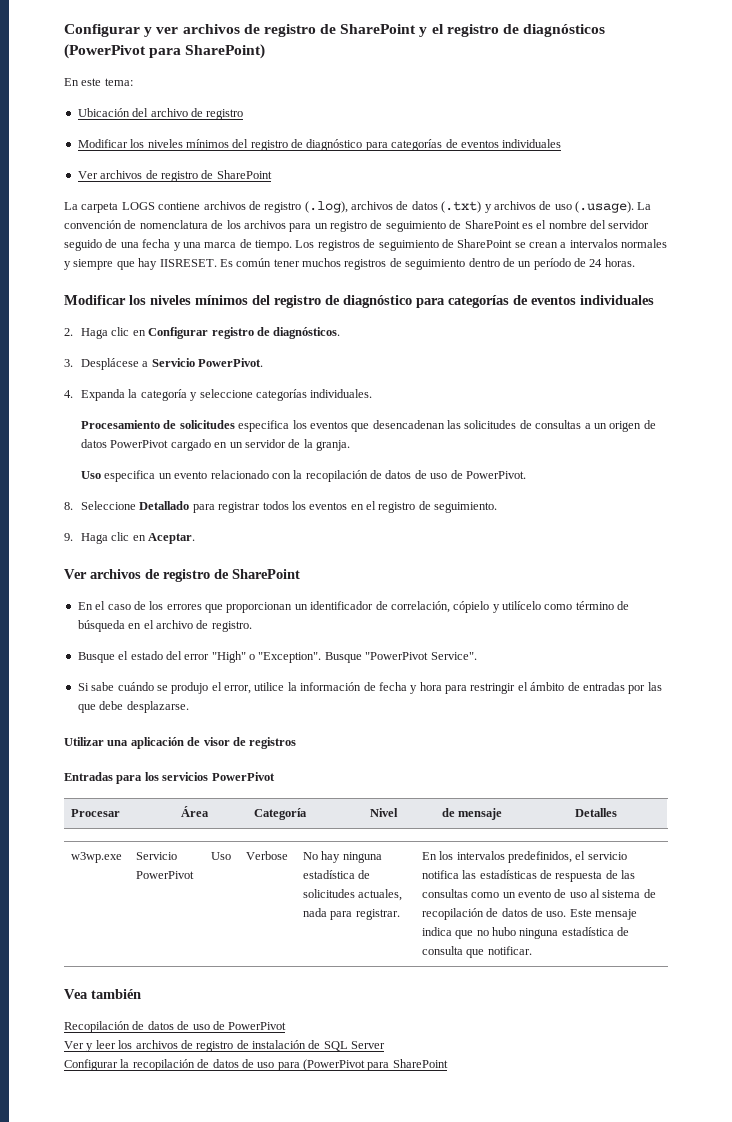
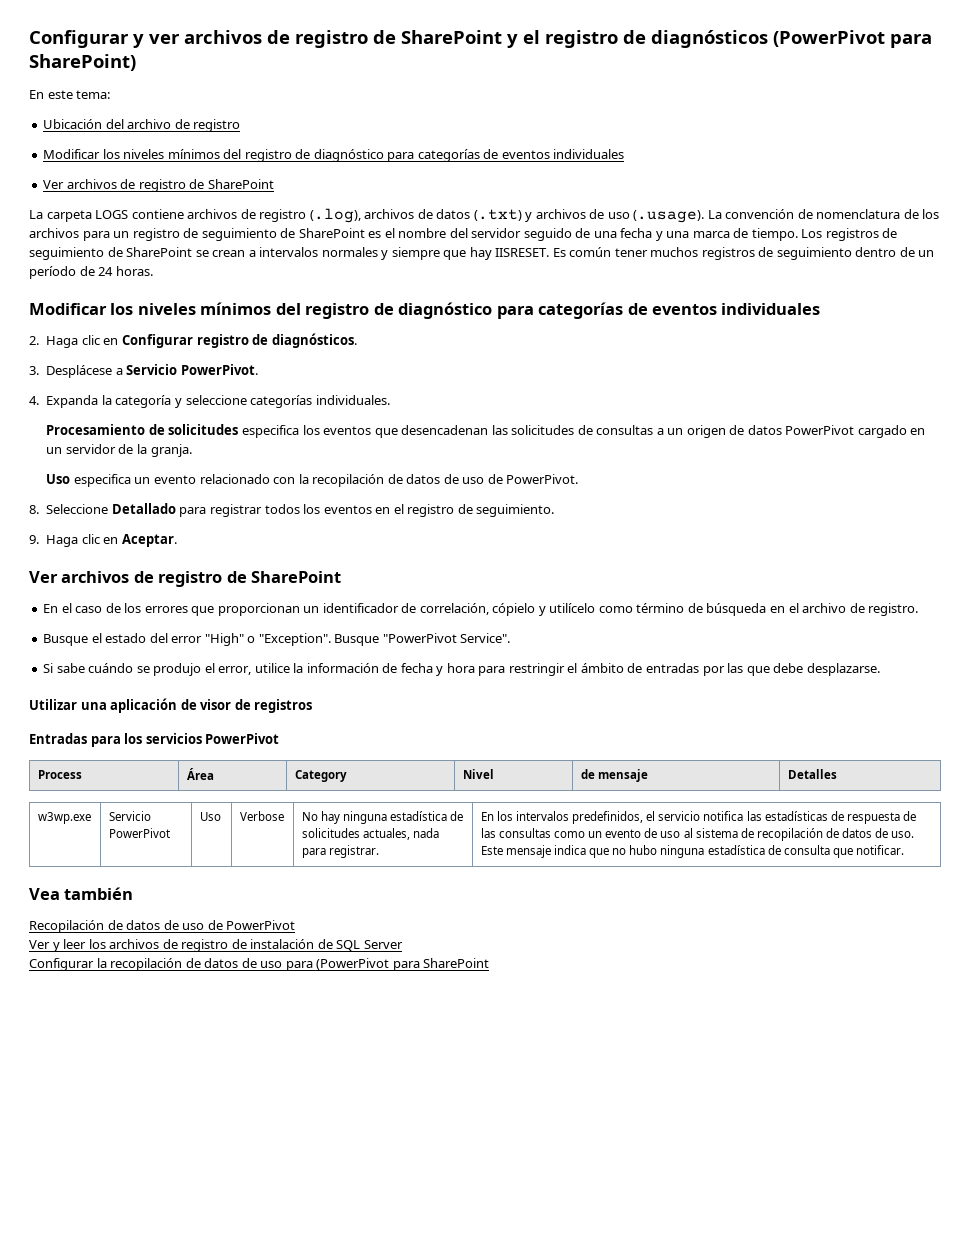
- Procesar | Área | Categoría | Nivel | de mensaje | Detalles
+ Process | Área | Category | Nivel | de mensaje | Detalles

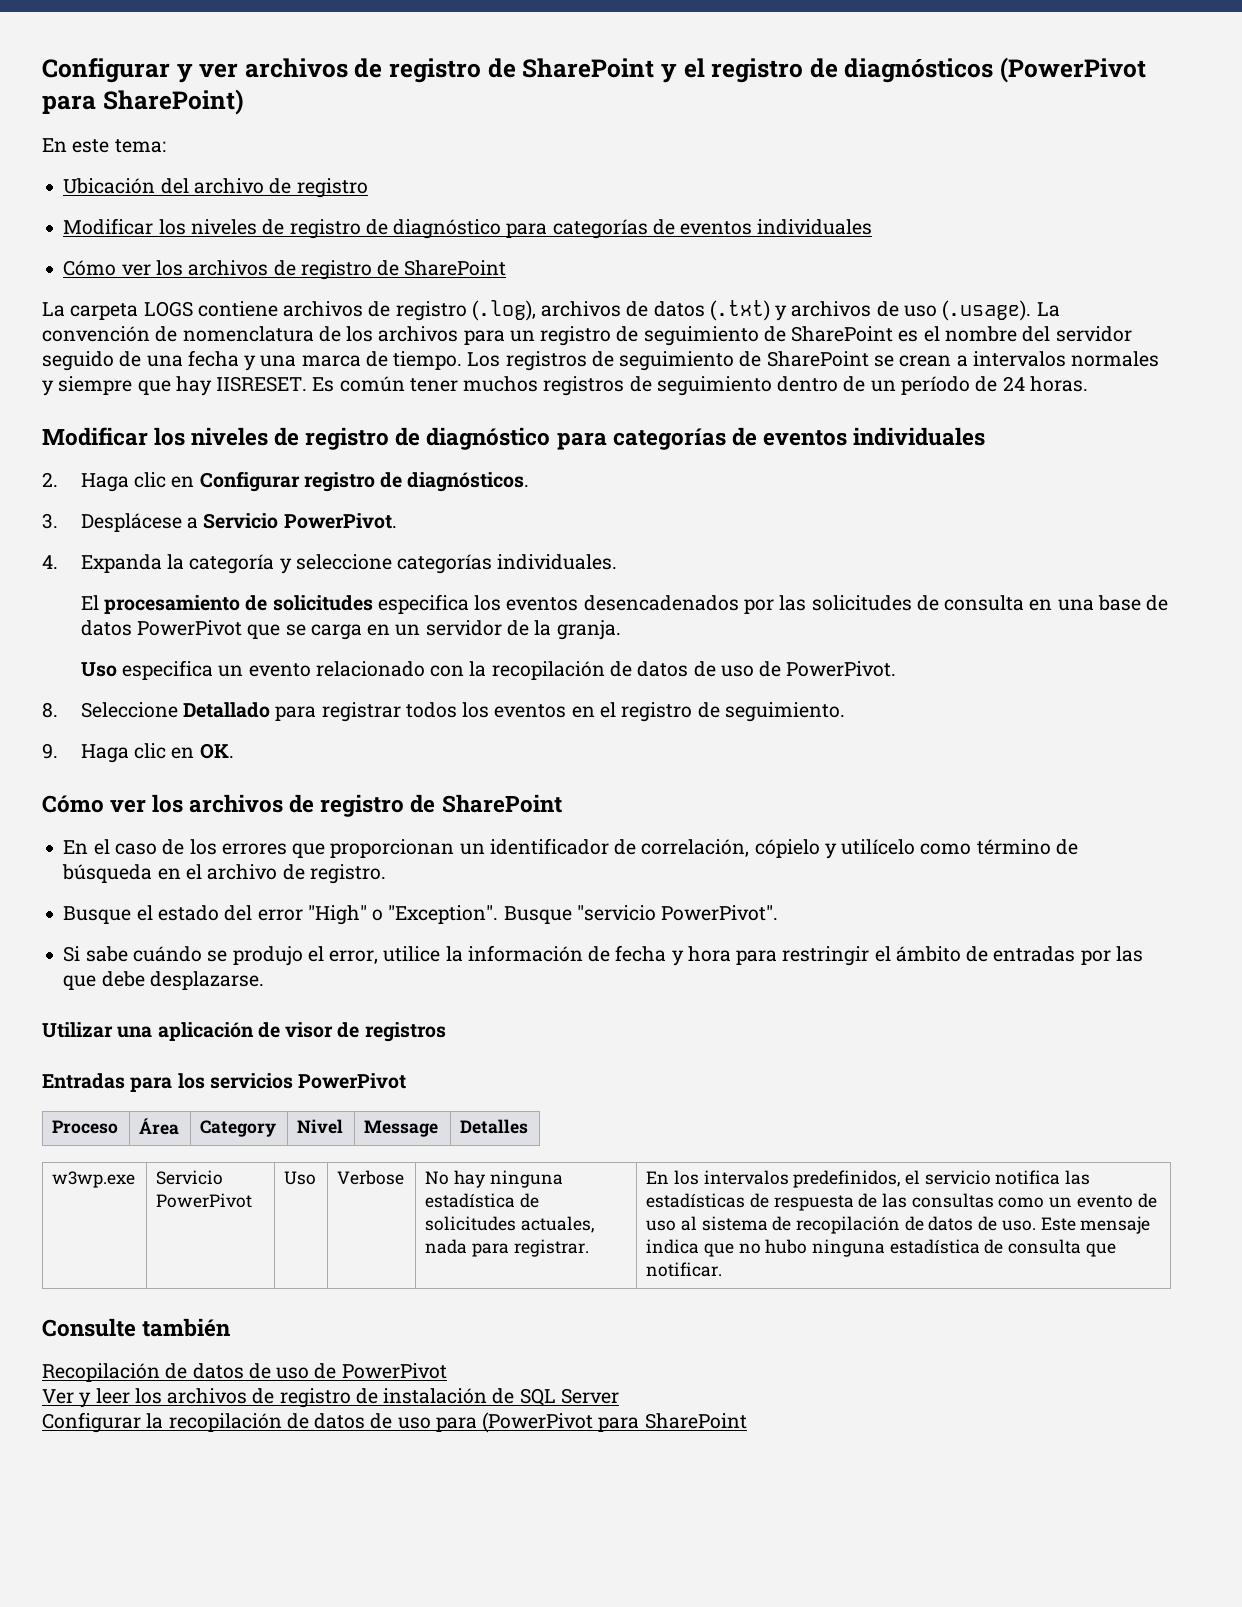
  Ubicación del archivo de registro
- Modificar los niveles mínimos del registro de diagnóstico para categorías de eventos individuales
- Ver archivos de registro de SharePoint
+ Modificar los niveles de registro de diagnóstico para categorías de eventos individuales
+ Cómo ver los archivos de registro de SharePoint
  Es común tener muchos registros de seguimiento dentro de un período de 24 horas.
- Modificar los niveles mínimos del registro de diagnóstico para categorías de eventos individuales
+ Modificar los niveles de registro de diagnóstico para categorías de eventos individuales
- Procesamiento de solicitudes especifica los eventos que desencadenan las solicitudes de consultas a un origen de datos PowerPivot cargado en un servidor de la granja.
+ El procesamiento de solicitudes especifica los eventos desencadenados por las solicitudes de consulta en una base de datos PowerPivot que se carga en un servidor de la granja.
- 9. Haga clic en Aceptar.
- Ver archivos de registro de SharePoint
+ 9. Haga clic en OK.
+ Cómo ver los archivos de registro de SharePoint
- Busque "PowerPivot Service".
+ Busque "servicio PowerPivot".
- Process | Área | Category | Nivel | de mensaje | Detalles
+ Proceso | Área | Category | Nivel | Message | Detalles
- Vea también
+ Consulte también

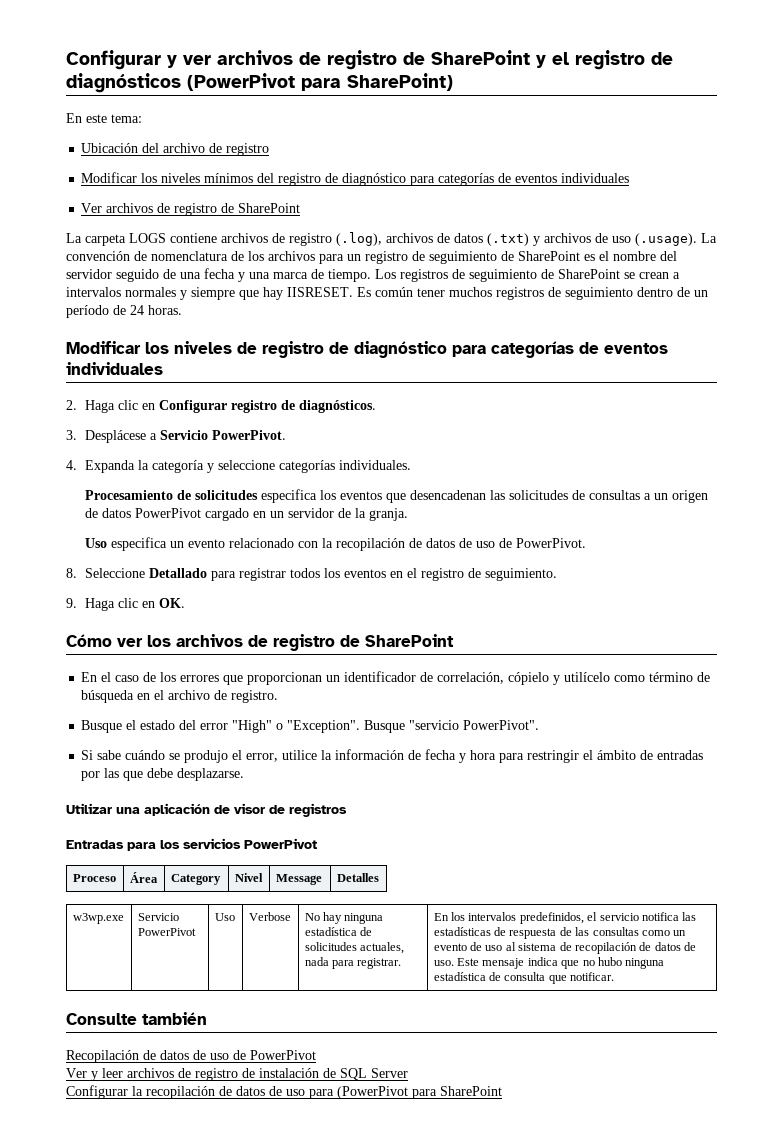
  Ubicación del archivo de registro
- Modificar los niveles de registro de diagnóstico para categorías de eventos individuales
- Cómo ver los archivos de registro de SharePoint
+ Modificar los niveles mínimos del registro de diagnóstico para categorías de eventos individuales
+ Ver archivos de registro de SharePoint
- El procesamiento de solicitudes especifica los eventos desencadenados por las solicitudes de consulta en una base de datos PowerPivot que se carga en un servidor de la granja.
+ Procesamiento de solicitudes especifica los eventos que desencadenan las solicitudes de consultas a un origen de datos PowerPivot cargado en un servidor de la granja.
- Ver y leer los archivos de registro de instalación de SQL Server
+ Ver y leer archivos de registro de instalación de SQL Server

